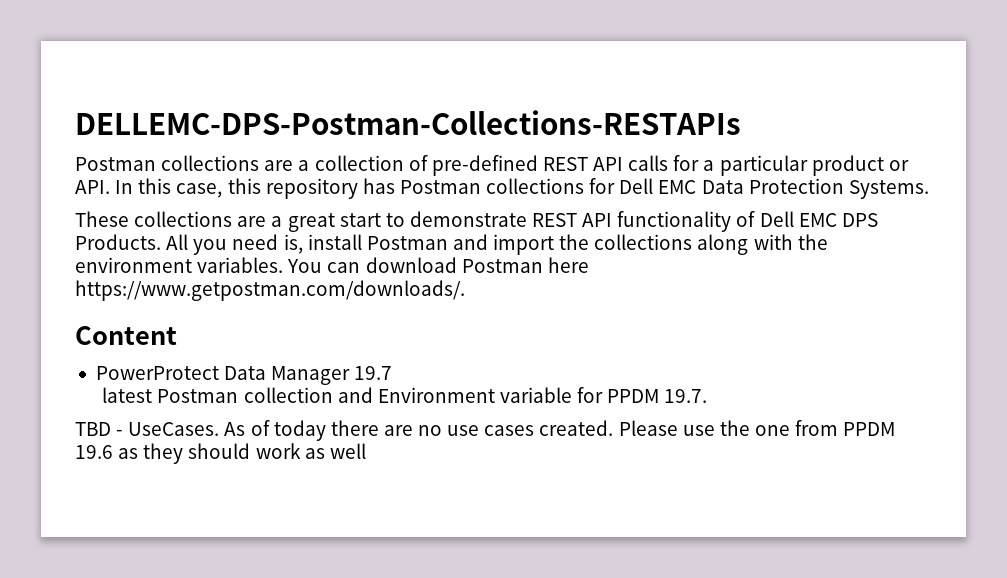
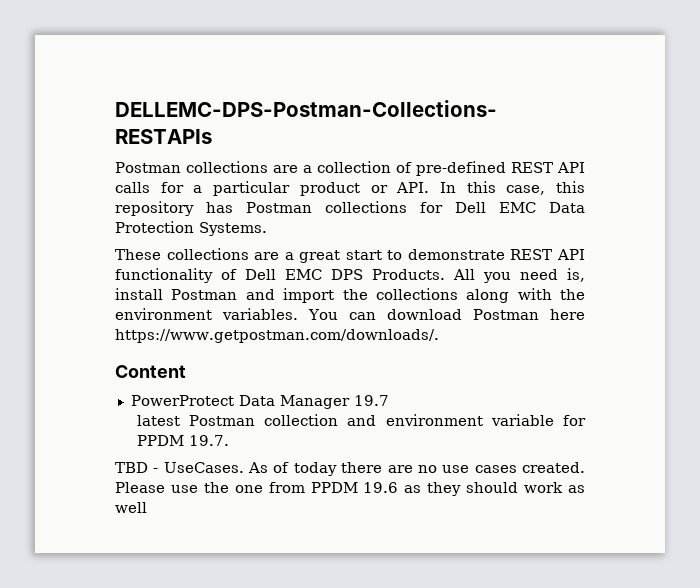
- latest Postman collection and Environment variable for PPDM 19.7.
+ latest Postman collection and environment variable for PPDM 19.7.

